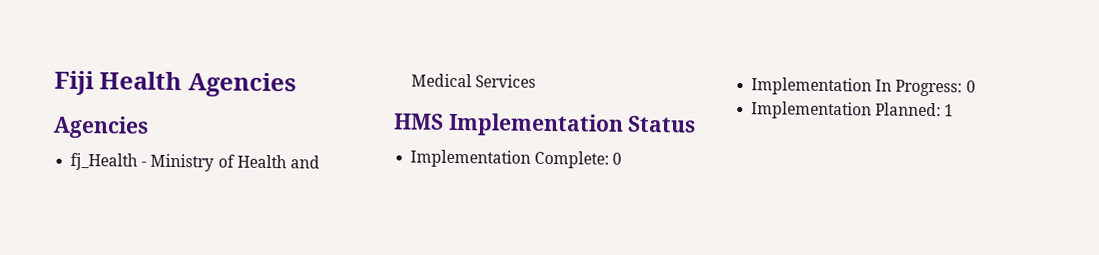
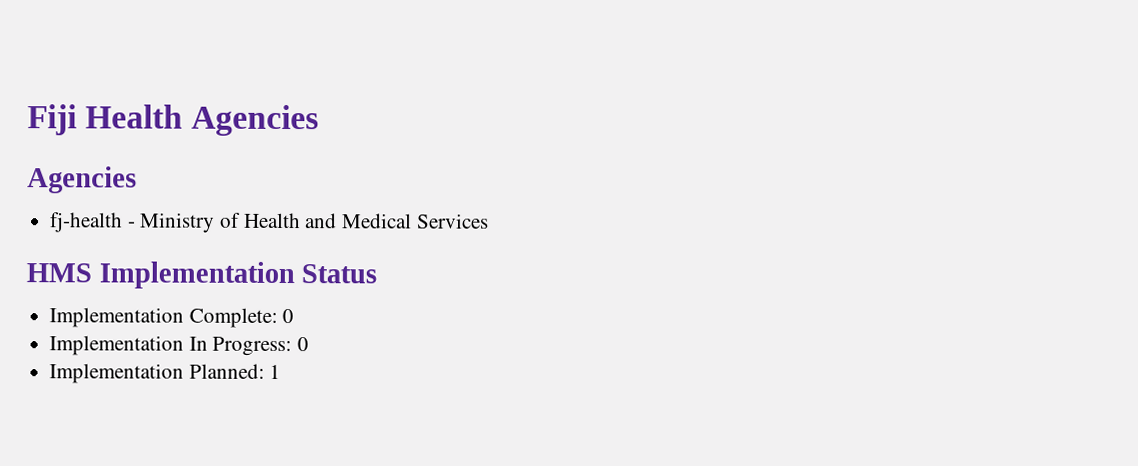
- fj_Health - Ministry of Health and Medical Services
+ fj-health - Ministry of Health and Medical Services

